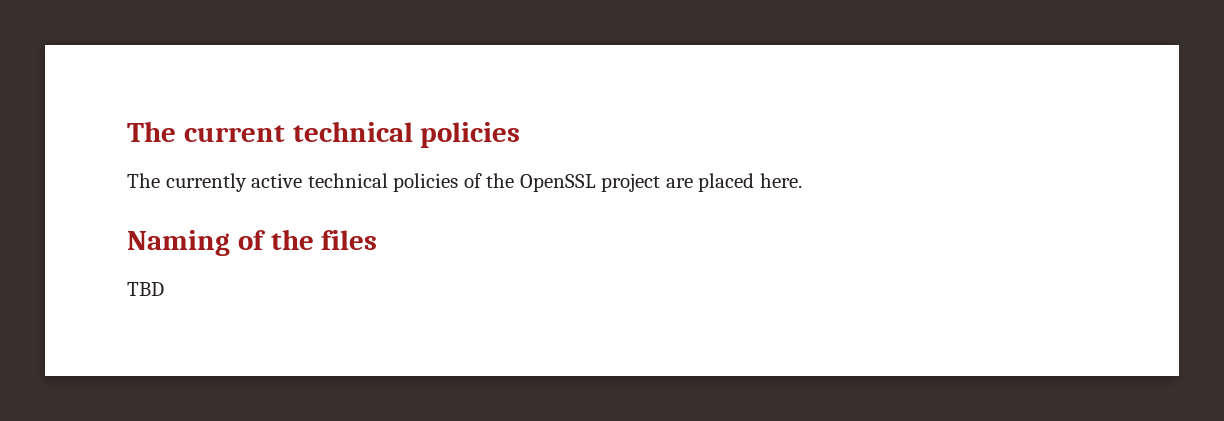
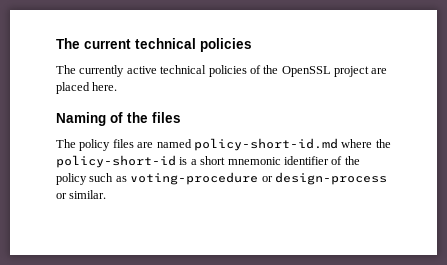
- TBD
+ The policy files are named policy-short-id.md where the policy-short-id is a short mnemonic identifier of the policy such as voting-procedure or design-process or similar.

